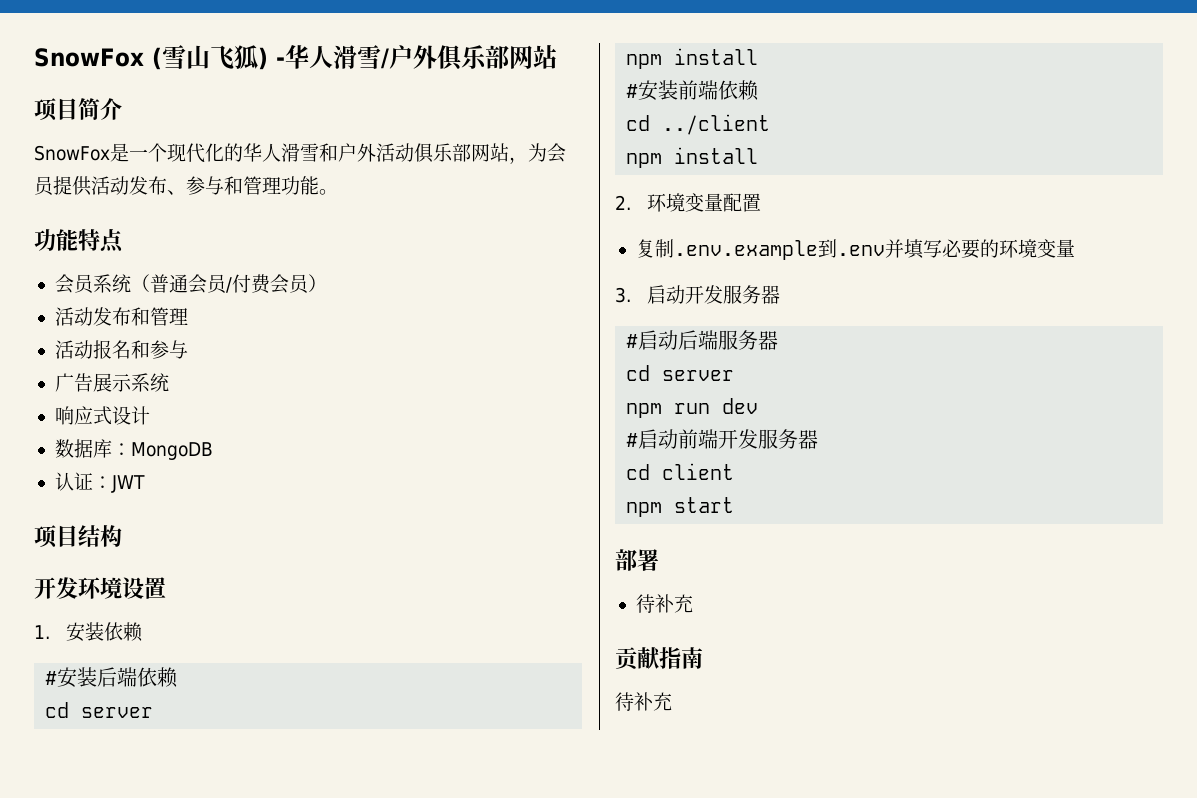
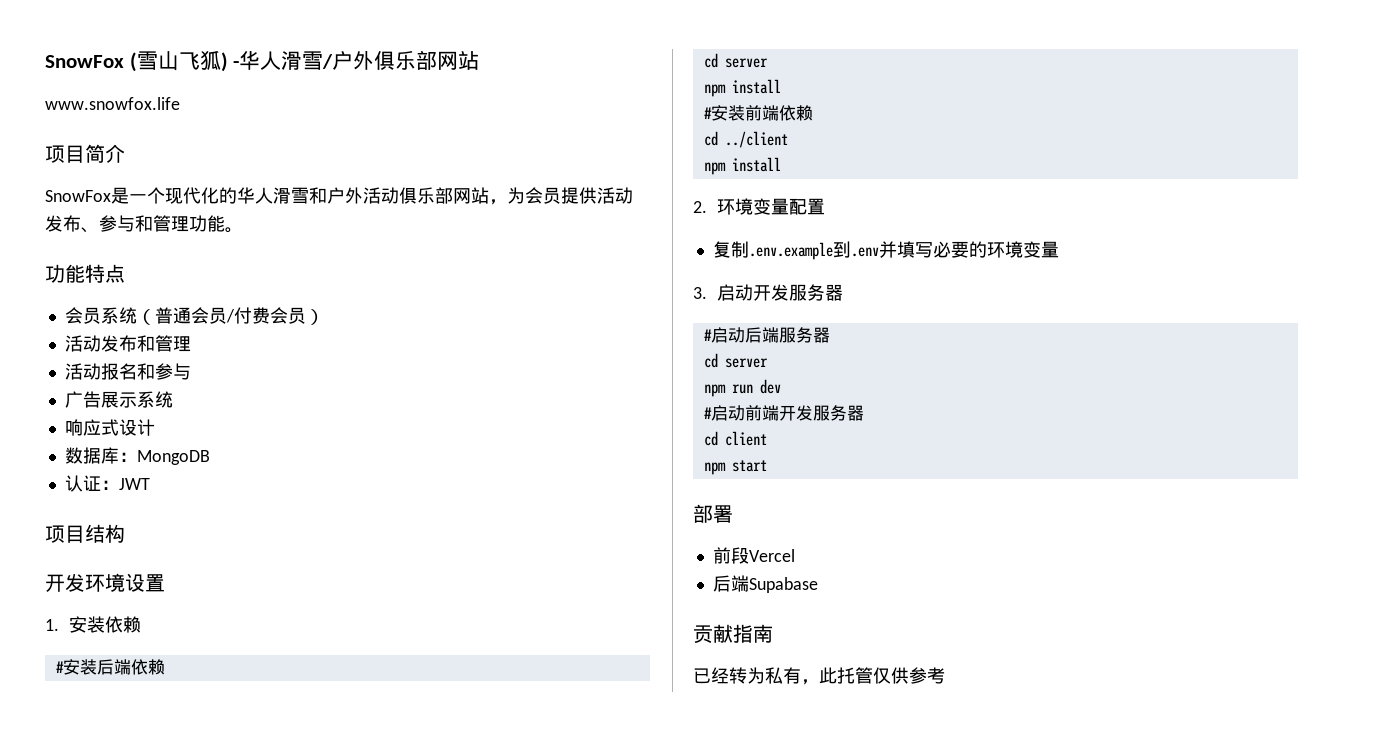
+ www.snowfox.life
  部署
- 待补充
+ 前段Vercel
+ 后端Supabase
  贡献指南
- 待补充
+ 已经转为私有，此托管仅供参考

